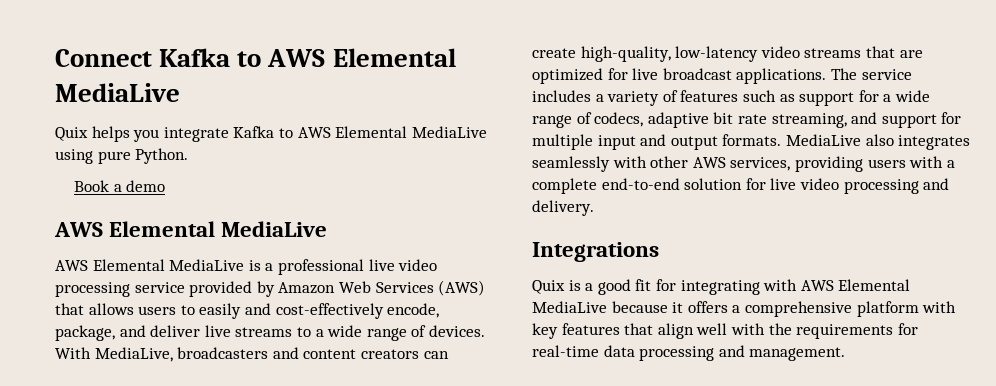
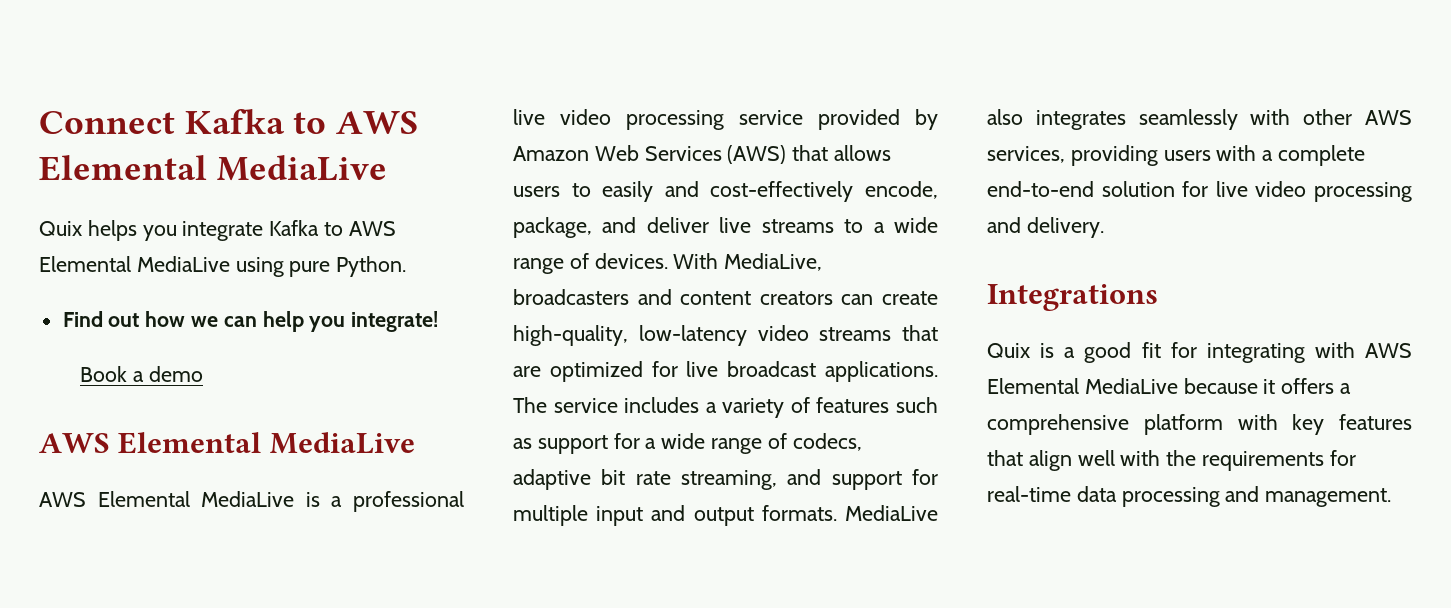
+ Find out how we can help you integrate!

